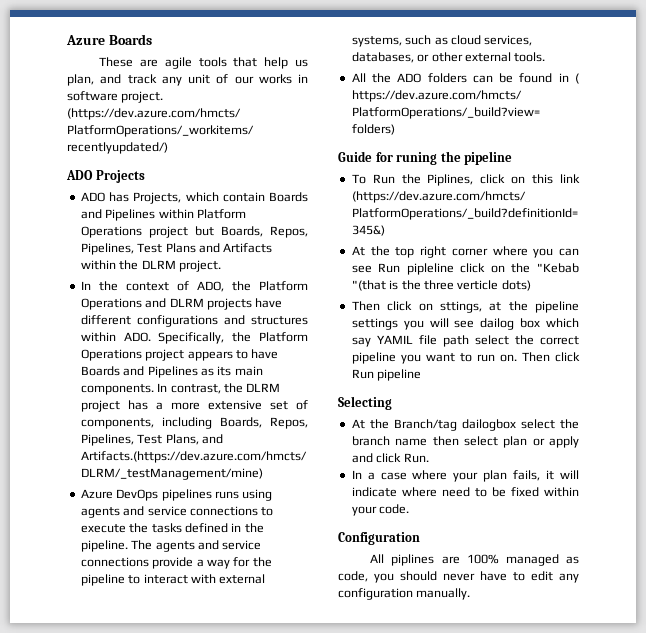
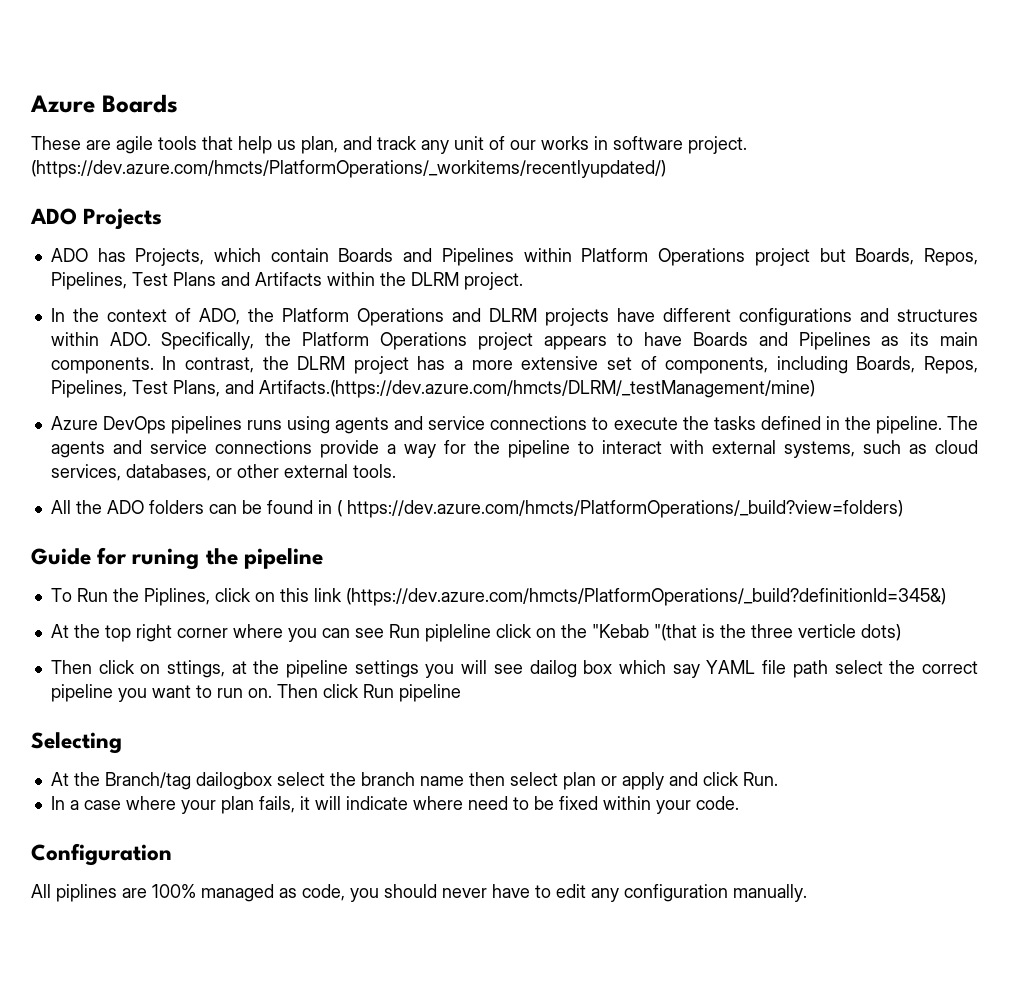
- Then click on sttings, at the pipeline settings you will see dailog box which say YAMIL file path select the correct pipeline you want to run on.
+ Then click on sttings, at the pipeline settings you will see dailog box which say YAML file path select the correct pipeline you want to run on.

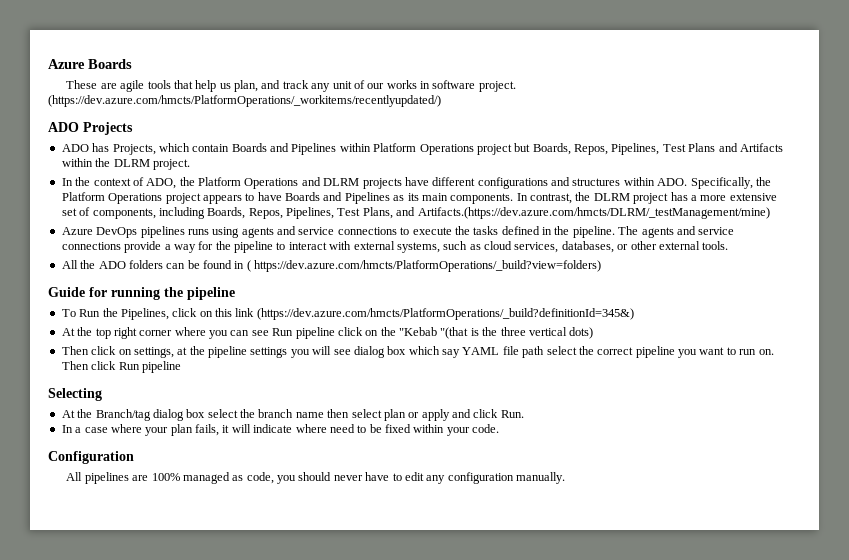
- Guide for runing the pipeline
+ Guide for running the pipeline
- To Run the Piplines, click on this link (https://dev.azure.com/hmcts/PlatformOperations/_build?definitionId=345&)
+ To Run the Pipelines, click on this link (https://dev.azure.com/hmcts/PlatformOperations/_build?definitionId=345&)
- At the top right corner where you can see Run pipleline click on the "Kebab "(that is the three verticle dots)
+ At the top right corner where you can see Run pipeline click on the "Kebab "(that is the three vertical dots)
- Then click on sttings, at the pipeline settings you will see dailog box which say YAML file path select the correct pipeline you want to run on.
+ Then click on settings, at the pipeline settings you will see dialog box which say YAML file path select the correct pipeline you want to run on.
- At the Branch/tag dailogbox select the branch name then select plan or apply and click Run.
+ At the Branch/tag dialog box select the branch name then select plan or apply and click Run.
- All piplines are 100% managed as code, you should never have to edit any configuration manually.
+ All pipelines are 100% managed as code, you should never have to edit any configuration manually.

